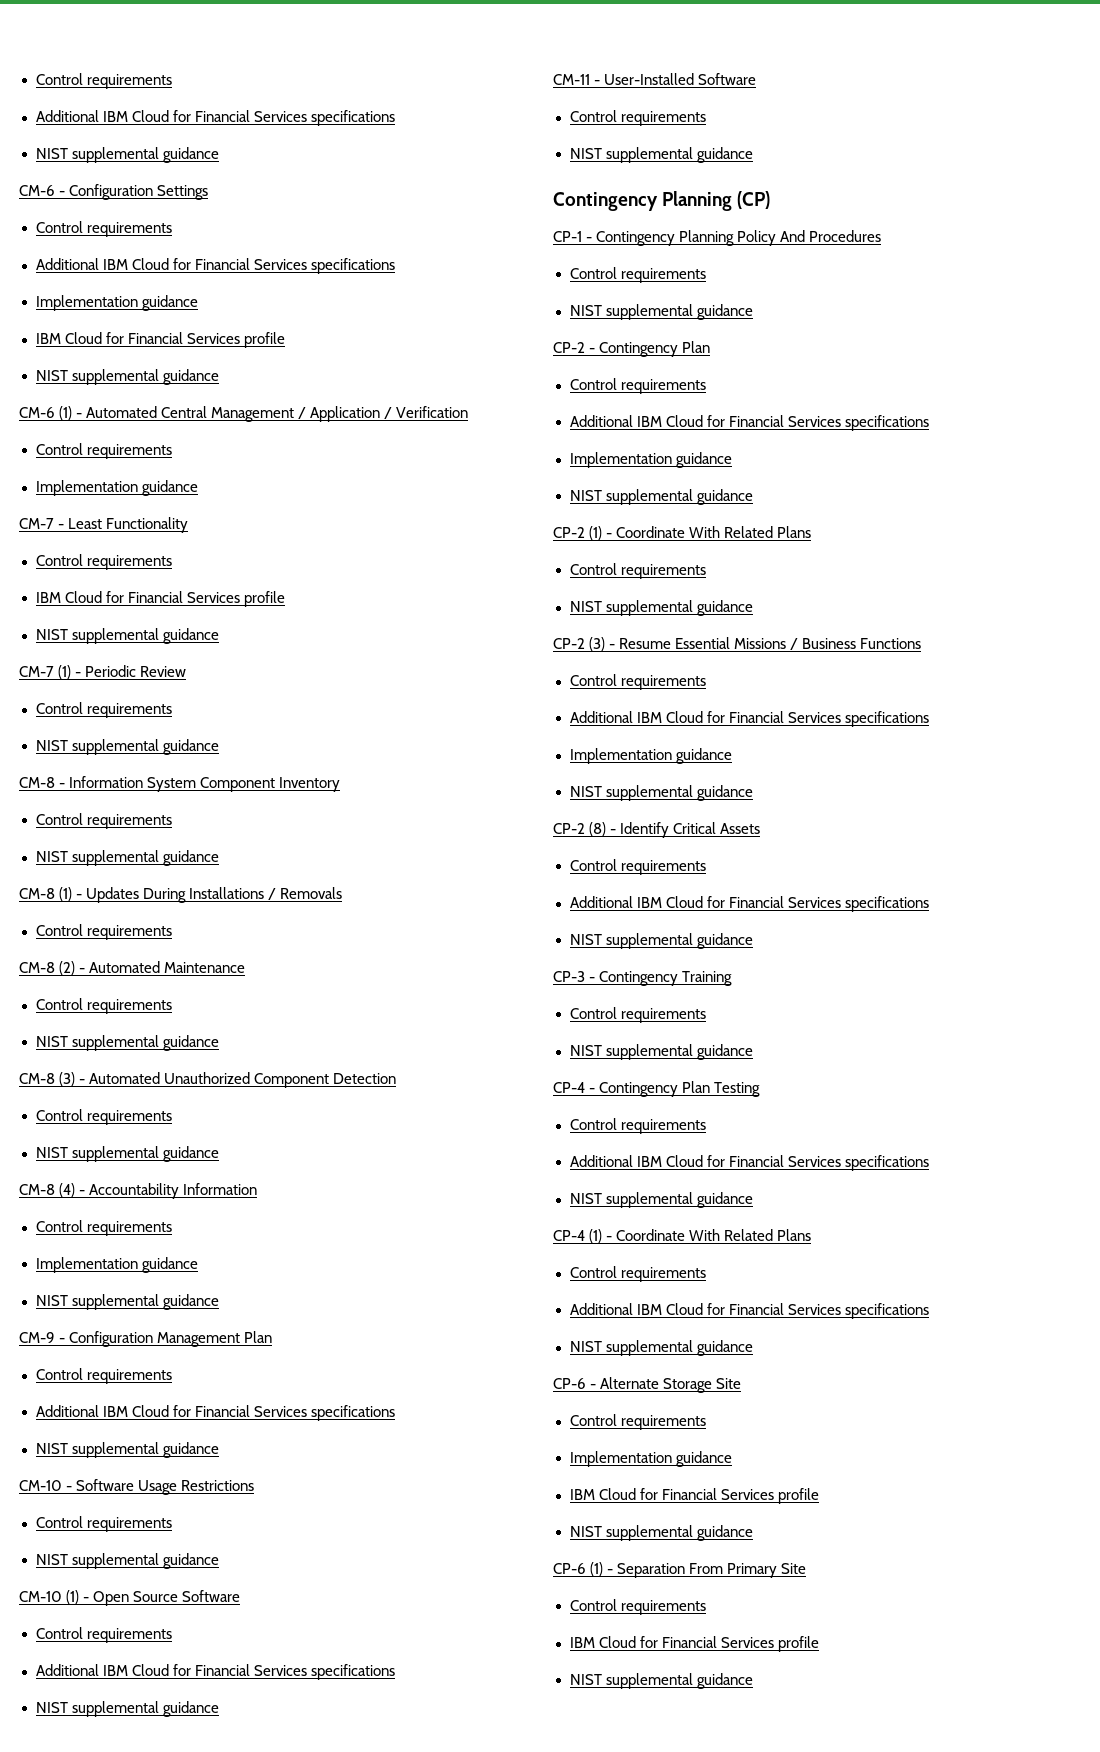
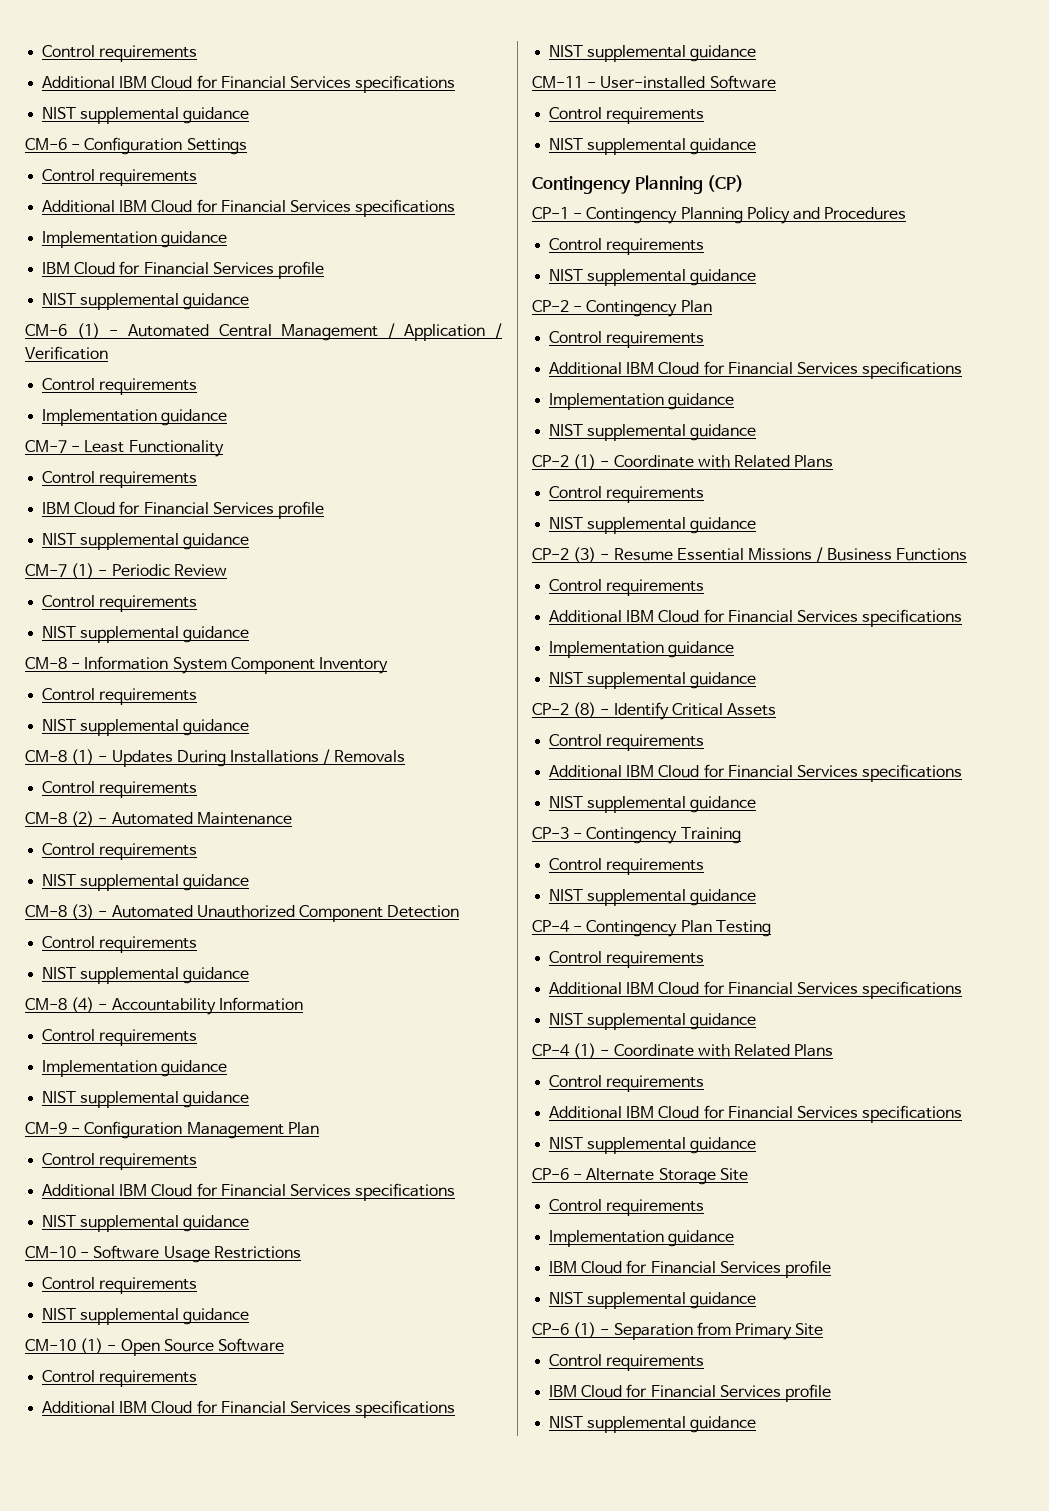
- CM-11 - User-Installed Software
+ CM-11 - User-installed Software
- CP-1 - Contingency Planning Policy And Procedures
+ CP-1 - Contingency Planning Policy and Procedures
- CP-2 (1) - Coordinate With Related Plans
+ CP-2 (1) - Coordinate with Related Plans
- CP-4 (1) - Coordinate With Related Plans
+ CP-4 (1) - Coordinate with Related Plans
- CP-6 (1) - Separation From Primary Site
+ CP-6 (1) - Separation from Primary Site

